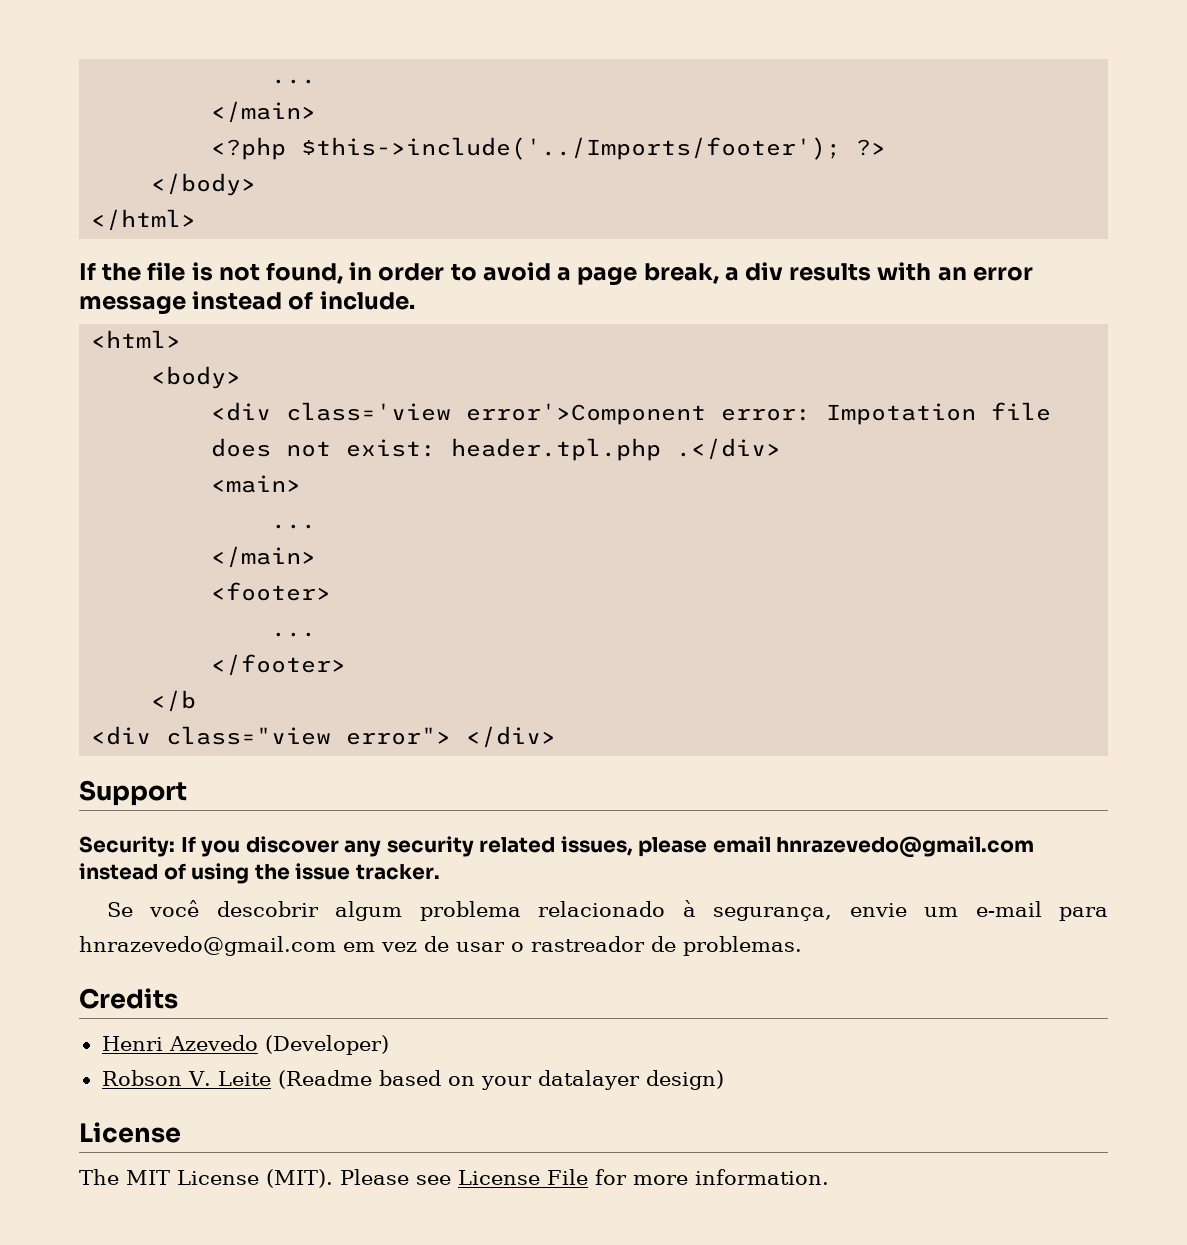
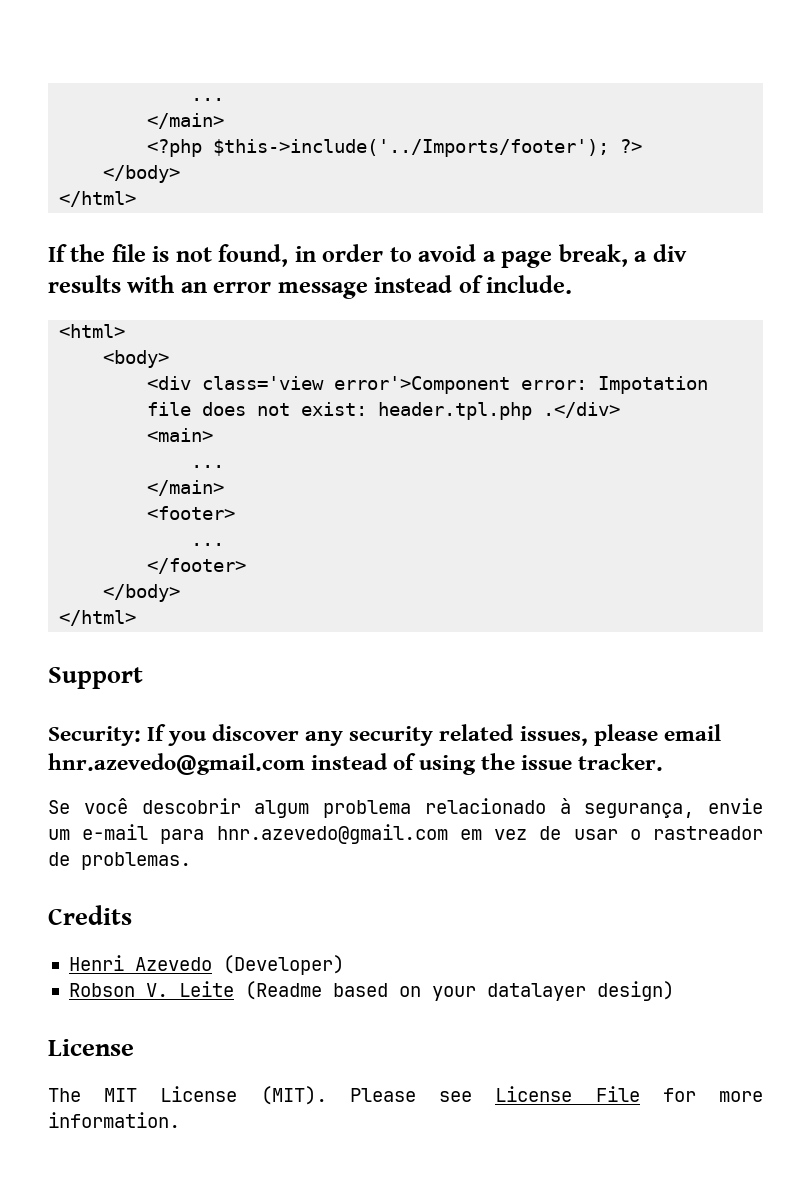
  </footer>
- </b
- <div class="view error"> </div>
+ </body>
+ </html>
- Security: If you discover any security related issues, please email hnrazevedo@gmail.com instead of using the issue tracker.
+ Security: If you discover any security related issues, please email hnr.azevedo@gmail.com instead of using the issue tracker.
- Se você descobrir algum problema relacionado à segurança, envie um e-mail para hnrazevedo@gmail.com em vez de usar o rastreador de problemas.
+ Se você descobrir algum problema relacionado à segurança, envie um e-mail para hnr.azevedo@gmail.com em vez de usar o rastreador de problemas.

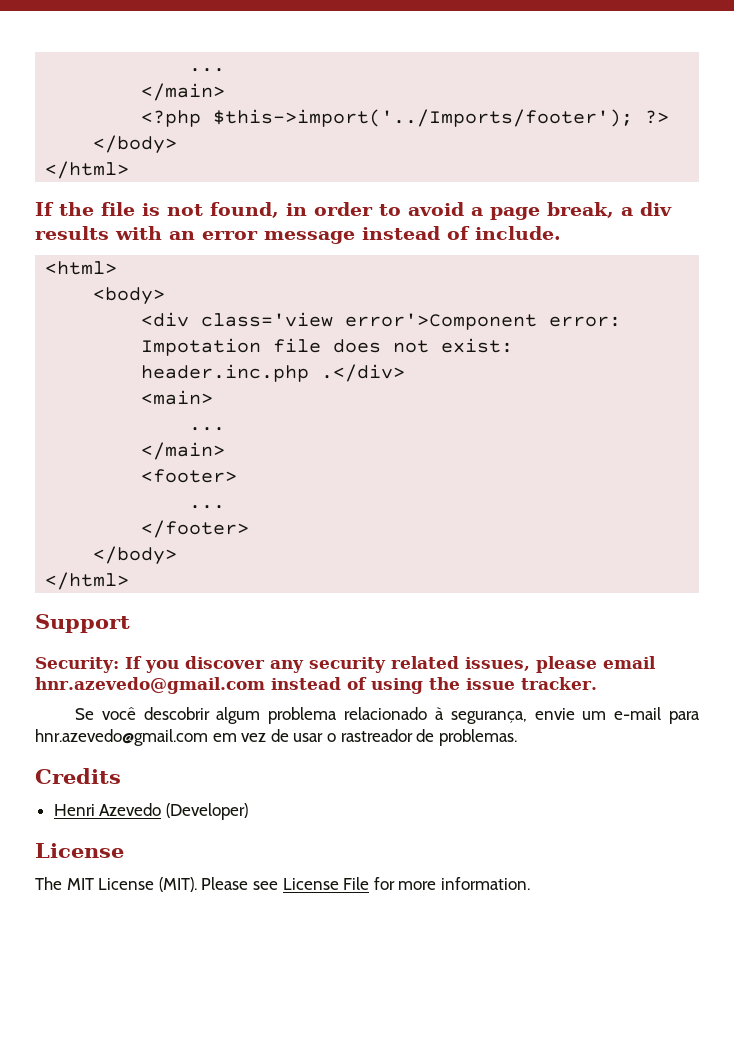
- <?php $this->include('../Imports/footer'); ?>
+ <?php $this->import('../Imports/footer'); ?>
- <div class='view error'>Component error: Impotation file does not exist: header.tpl.php .</div>
+ <div class='view error'>Component error: Impotation file does not exist: header.inc.php .</div>
- Robson V. Leite (Readme based on your datalayer design)

